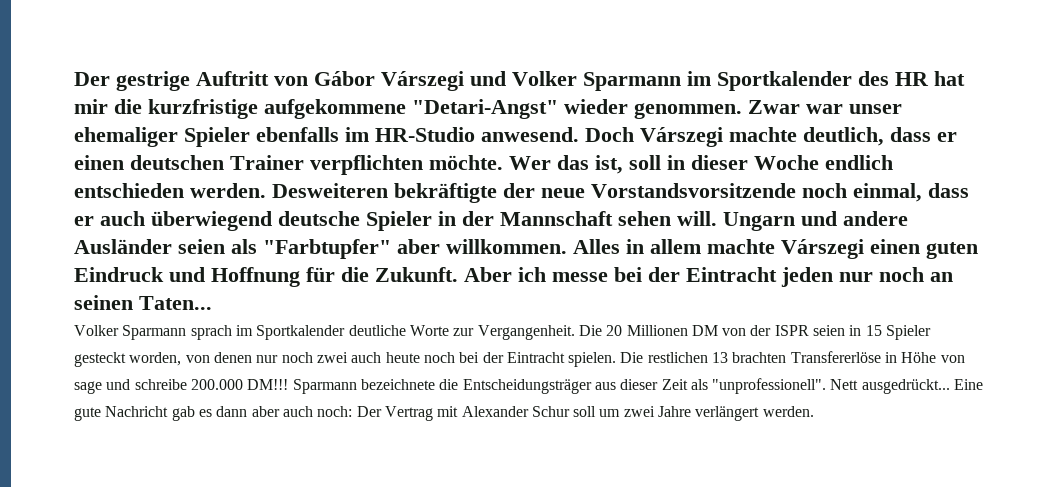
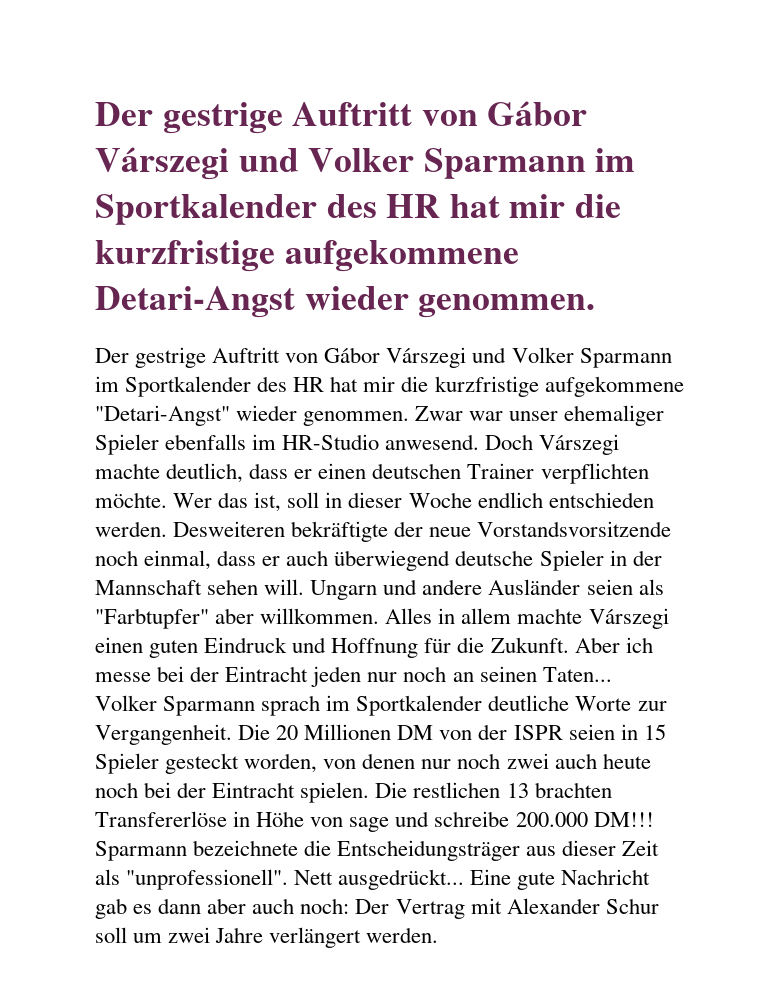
+ Der gestrige Auftritt von Gábor Várszegi und Volker Sparmann im Sportkalender des HR hat mir die kurzfristige aufgekommene Detari-Angst wieder genommen.

